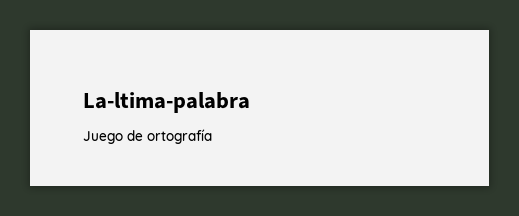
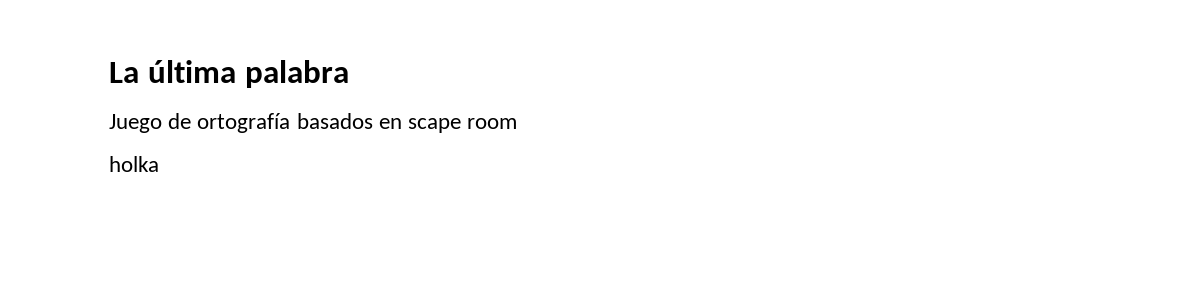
- La-ltima-palabra
+ La última palabra
- Juego de ortografía
+ Juego de ortografía basados en scape room
+ holka

